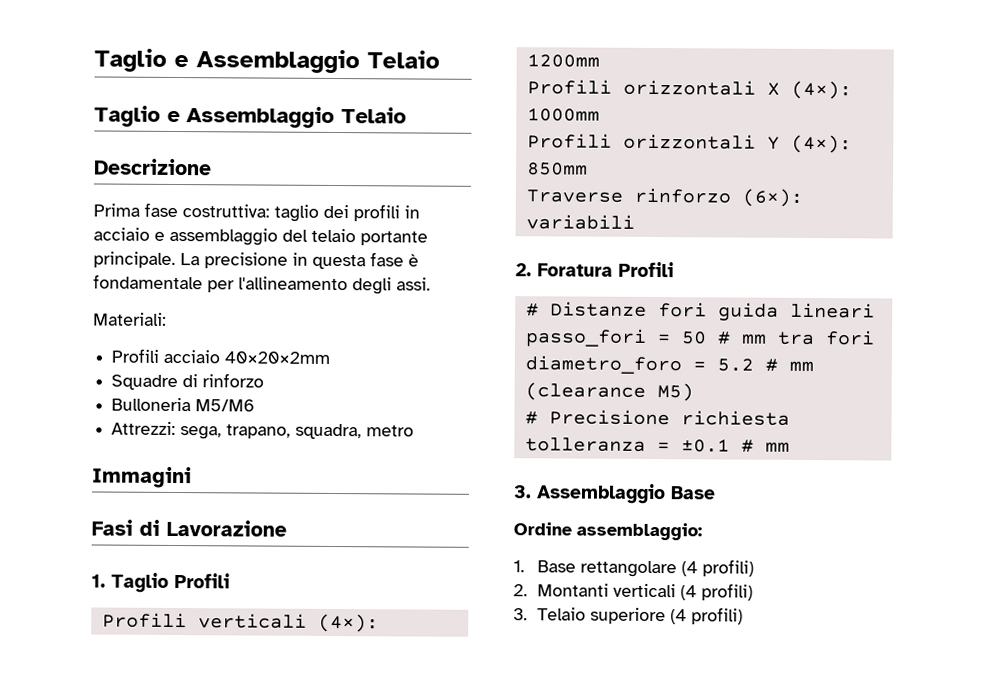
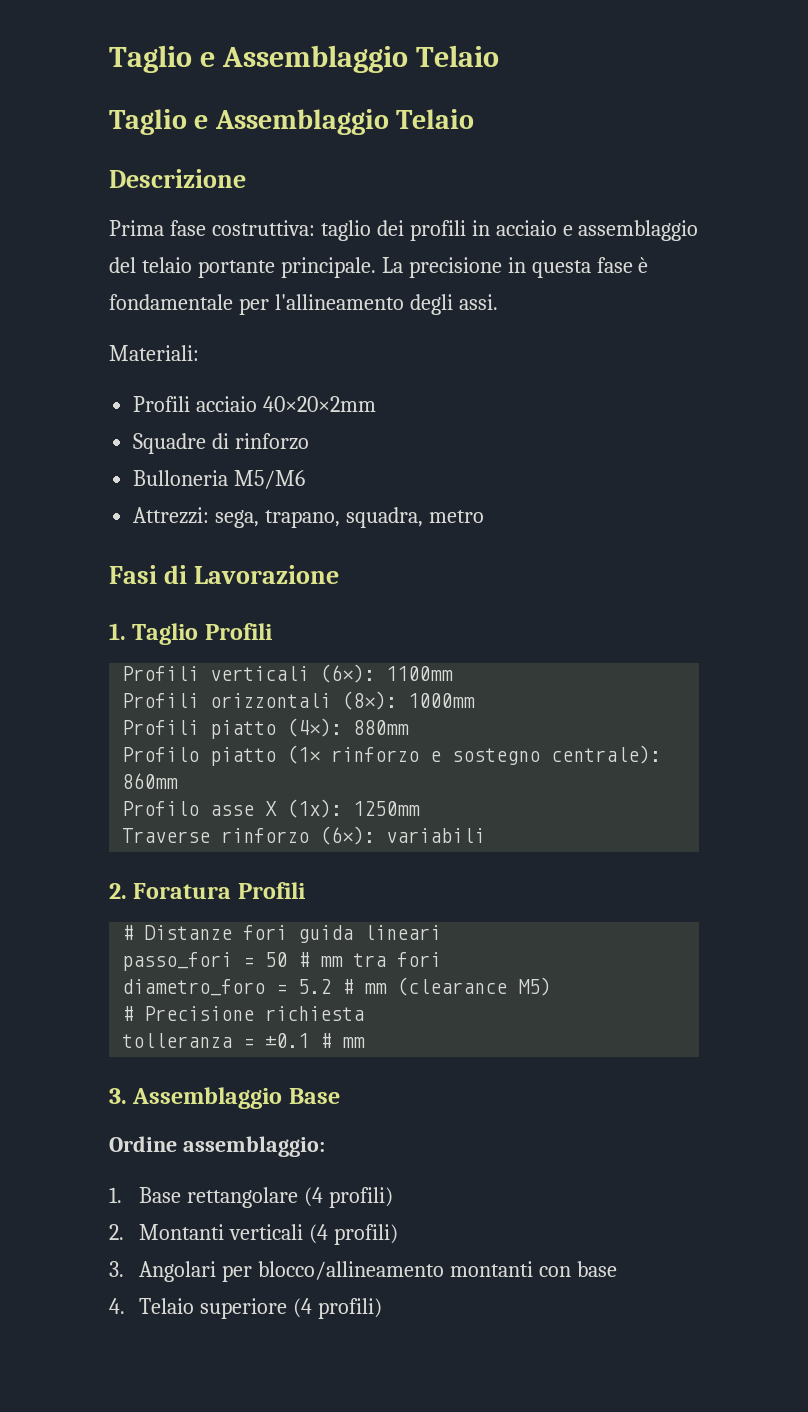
- Immagini
- Profili verticali (4×): 1200mm
- Profili orizzontali X (4×): 1000mm
+ Profili verticali (6×): 1100mm
+ Profili orizzontali (8×): 1000mm
- Profili orizzontali Y (4×): 850mm
+ Profili piatto (4×): 880mm
+ Profilo piatto (1× rinforzo e sostegno centrale): 860mm
+ Profilo asse X (1x): 1250mm
- 3. Telaio superiore (4 profili)
+ 3. Angolari per blocco/allineamento montanti con base
+ 4. Telaio superiore (4 profili)

